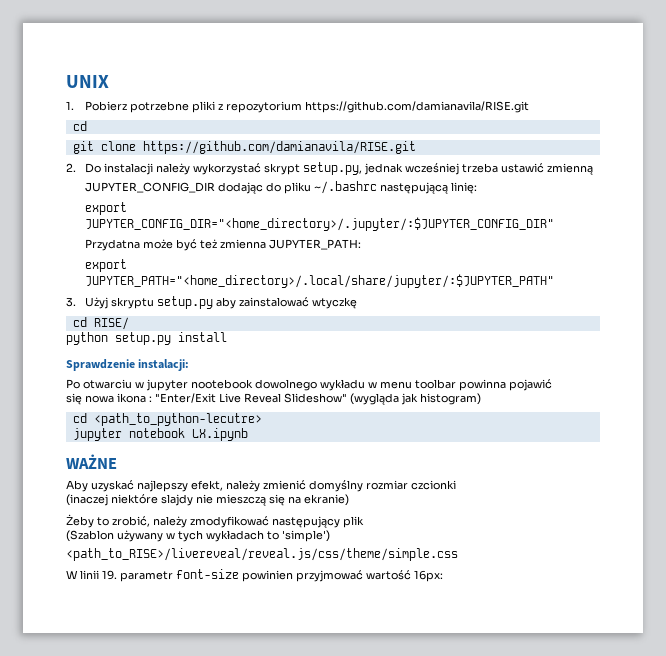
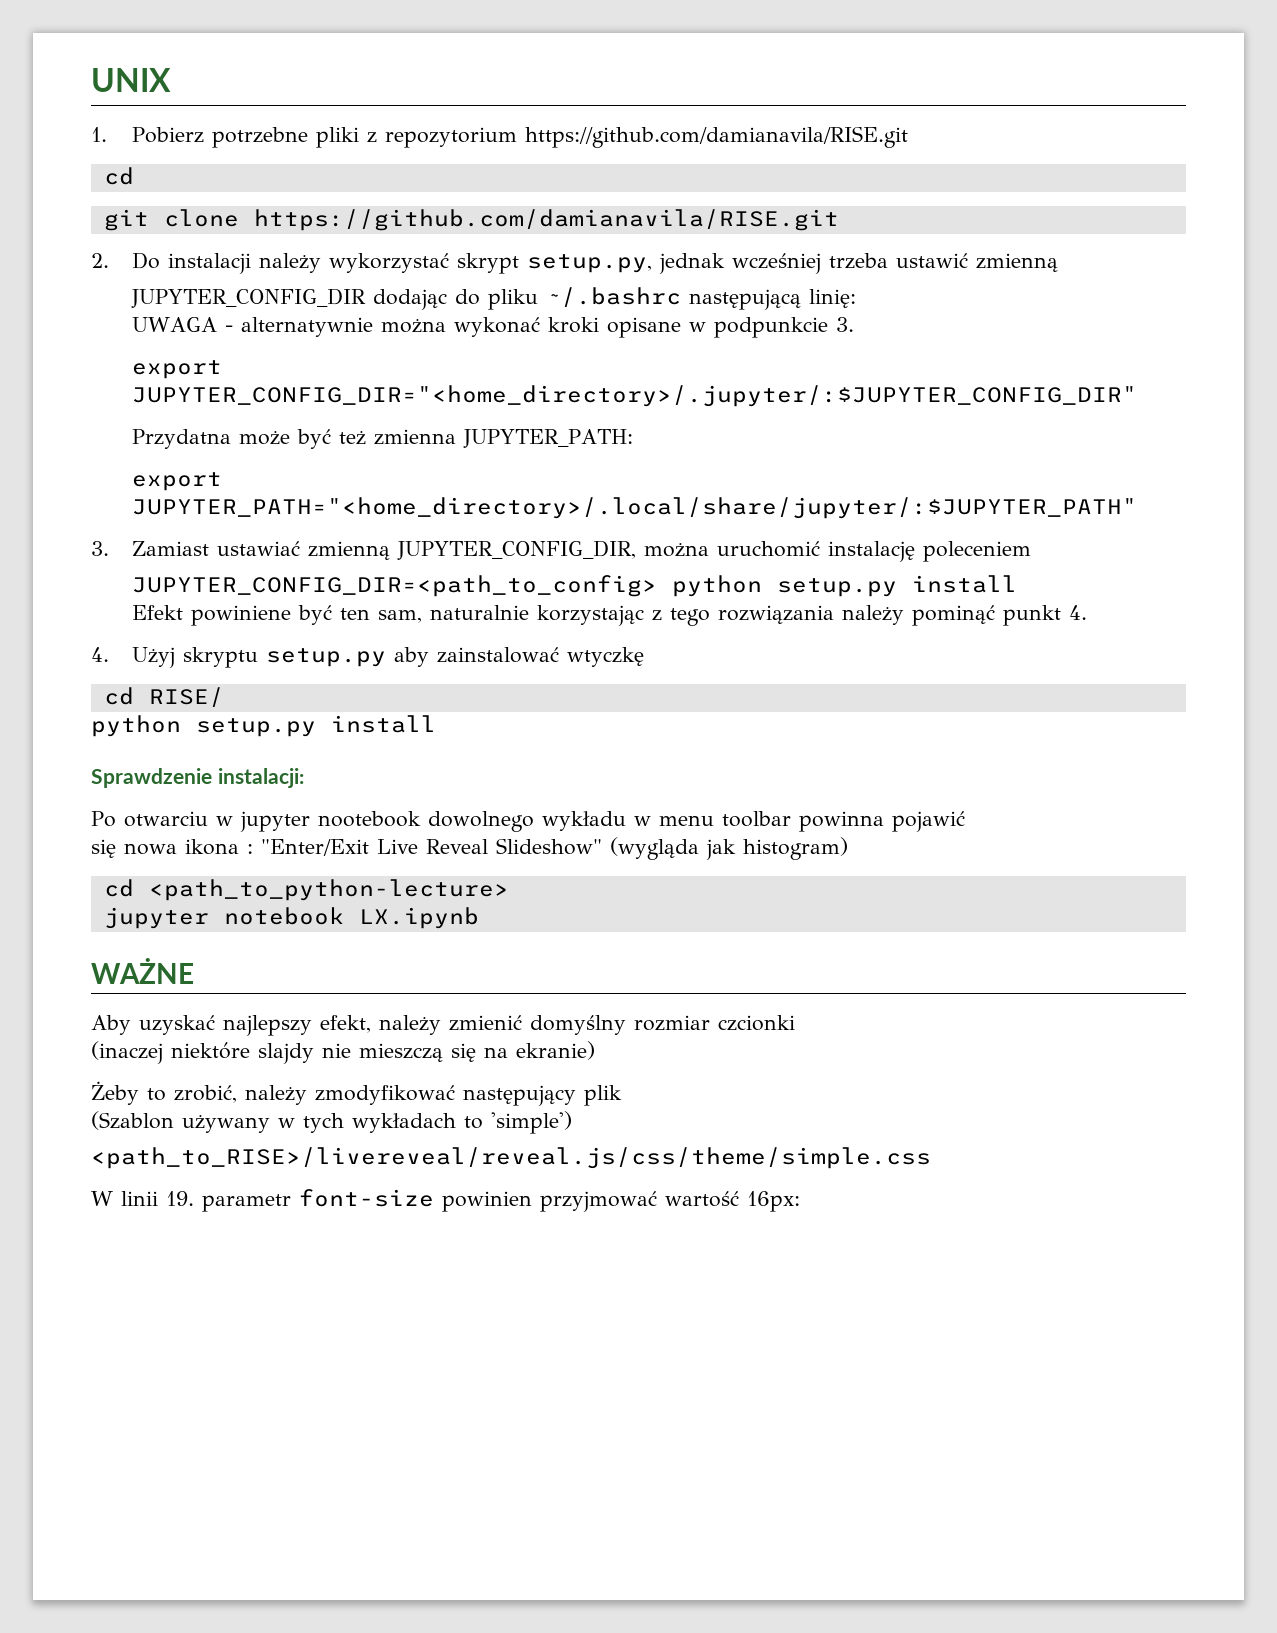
+ UWAGA - alternatywnie można wykonać kroki opisane w podpunkcie 3.
- 3. Użyj skryptu setup.py aby zainstalować wtyczkę
+ 3. Zamiast ustawiać zmienną JUPYTER_CONFIG_DIR, można uruchomić instalację poleceniem
+ JUPYTER_CONFIG_DIR=<path_to_config> python setup.py install
+ Efekt powiniene być ten sam, naturalnie korzystając z tego rozwiązania należy pominąć punkt 4.
+ 4. Użyj skryptu setup.py aby zainstalować wtyczkę
- cd <path_to_python-lecutre>
+ cd <path_to_python-lecture>

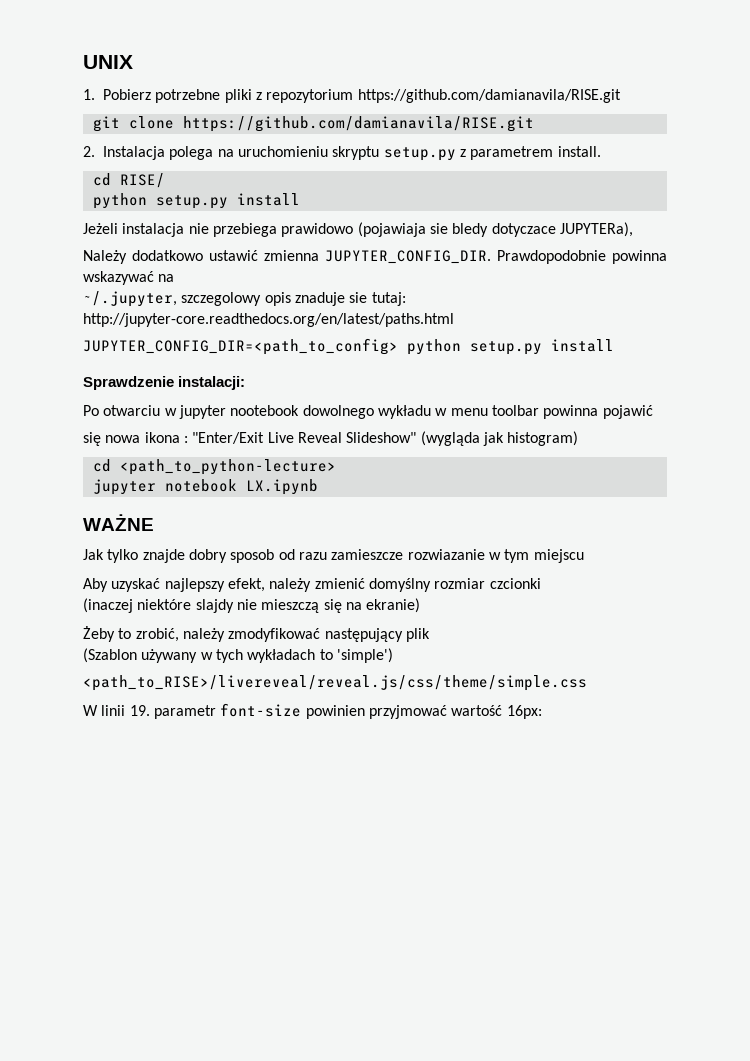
  1. Pobierz potrzebne pliki z repozytorium https://github.com/damianavila/RISE.git
- cd
- 2. Do instalacji należy wykorzystać skrypt setup.py, jednak wcześniej trzeba ustawić zmienną
- JUPYTER_CONFIG_DIR dodając do pliku ~/.bashrc następującą linię:
- UWAGA - alternatywnie można wykonać kroki opisane w podpunkcie 3.
- export JUPYTER_CONFIG_DIR="<home_directory>/.jupyter/:$JUPYTER_CONFIG_DIR"
- Przydatna może być też zmienna JUPYTER_PATH:
- export JUPYTER_PATH="<home_directory>/.local/share/jupyter/:$JUPYTER_PATH"
- 3. Zamiast ustawiać zmienną JUPYTER_CONFIG_DIR, można uruchomić instalację poleceniem
- JUPYTER_CONFIG_DIR=<path_to_config> python setup.py install
- Efekt powiniene być ten sam, naturalnie korzystając z tego rozwiązania należy pominąć punkt 4.
- 4. Użyj skryptu setup.py aby zainstalować wtyczkę
+ 2. Instalacja polega na uruchomieniu skryptu setup.py z parametrem install.
  cd RISE/
  python setup.py install
+ Jeżeli instalacja nie przebiega prawidowo (pojawiaja sie bledy dotyczace JUPYTERa),
+ Należy dodatkowo ustawić zmienna JUPYTER_CONFIG_DIR. Prawdopodobnie powinna wskazywać na
+ ~/.jupyter, szczegolowy opis znaduje sie tutaj: http://jupyter-core.readthedocs.org/en/latest/paths.html
+ JUPYTER_CONFIG_DIR=<path_to_config> python setup.py install
+ Jak tylko znajde dobry sposob od razu zamieszcze rozwiazanie w tym miejscu

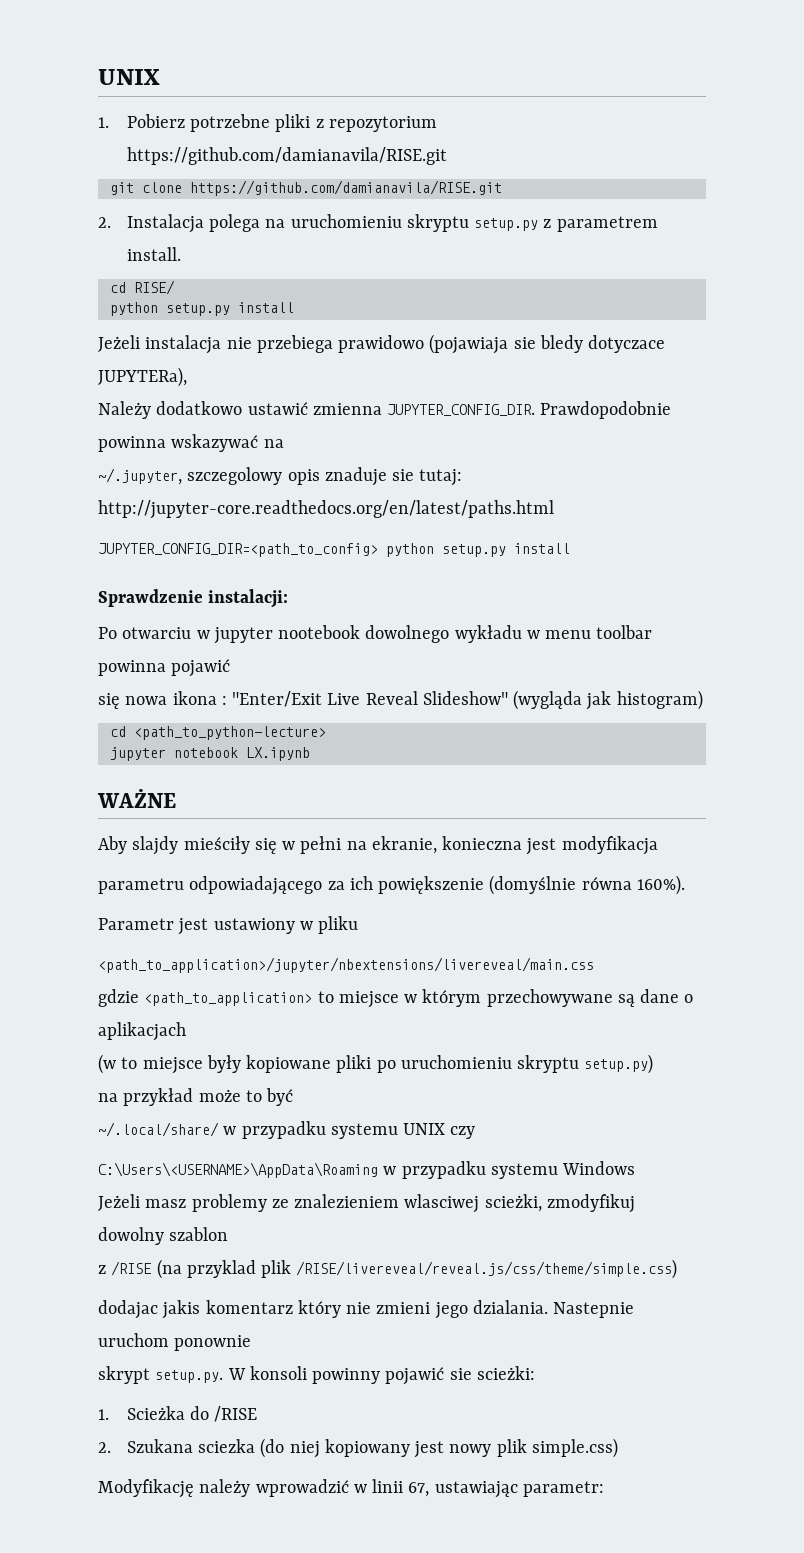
- Jak tylko znajde dobry sposob od razu zamieszcze rozwiazanie w tym miejscu
- Aby uzyskać najlepszy efekt, należy zmienić domyślny rozmiar czcionki
- (inaczej niektóre slajdy nie mieszczą się na ekranie)
- Żeby to zrobić, należy zmodyfikować następujący plik
- (Szablon używany w tych wykładach to 'simple')
- <path_to_RISE>/livereveal/reveal.js/css/theme/simple.css
- W linii 19. parametr font-size powinien przyjmować wartość 16px:
+ Aby slajdy mieściły się w pełni na ekranie, konieczna jest modyfikacja
+ parametru odpowiadającego za ich powiększenie (domyślnie równa 160%).
+ Parametr jest ustawiony w pliku
+ <path_to_application>/jupyter/nbextensions/livereveal/main.css
+ gdzie <path_to_application> to miejsce w którym przechowywane są dane o aplikacjach
+ (w to miejsce były kopiowane pliki po uruchomieniu skryptu setup.py)
+ na przykład może to być
+ ~/.local/share/ w przypadku systemu UNIX czy
+ C:\Users\<USERNAME>\AppData\Roaming w przypadku systemu Windows
+ Jeżeli masz problemy ze znalezieniem wlasciwej scieżki, zmodyfikuj dowolny szablon
+ z /RISE (na przyklad plik /RISE/livereveal/reveal.js/css/theme/simple.css)
+ dodajac jakis komentarz który nie zmieni jego dzialania. Nastepnie uruchom ponownie
+ skrypt setup.py. W konsoli powinny pojawić sie scieżki:
+ 1. Scieżka do /RISE
+ 2. Szukana sciezka (do niej kopiowany jest nowy plik simple.css)
+ Modyfikację należy wprowadzić w linii 67, ustawiając parametr:

